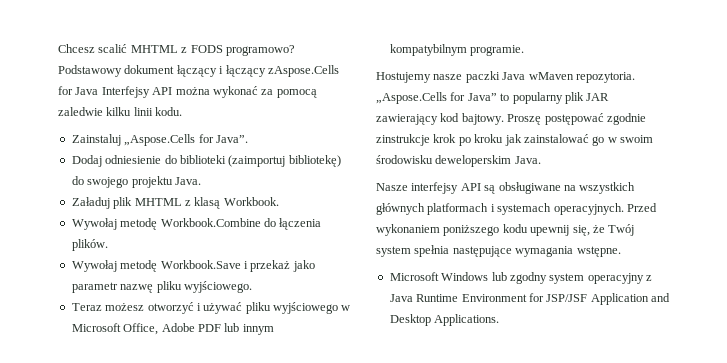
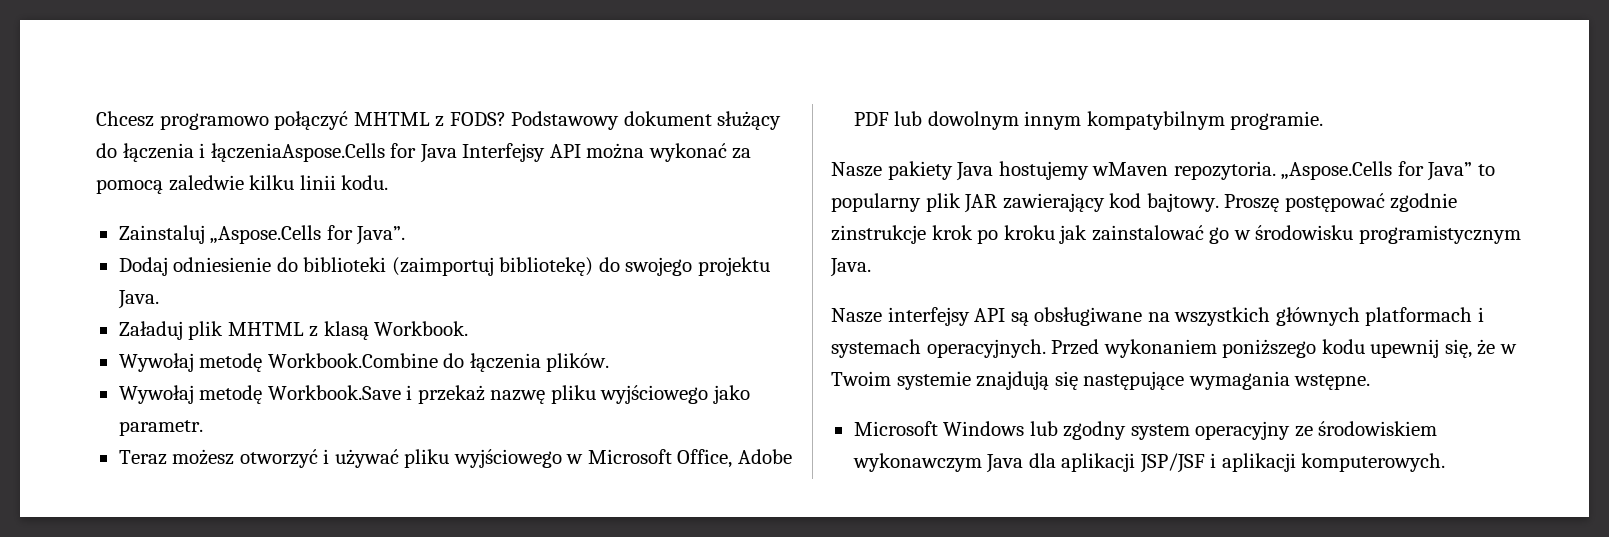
- Chcesz scalić MHTML z FODS programowo? Podstawowy dokument łączący i łączący zAspose.Cells for Java Interfejsy API można wykonać za pomocą zaledwie kilku linii kodu.
+ Chcesz programowo połączyć MHTML z FODS? Podstawowy dokument służący do łączenia i łączeniaAspose.Cells for Java Interfejsy API można wykonać za pomocą zaledwie kilku linii kodu.
- Wywołaj metodę Workbook.Save i przekaż jako parametr nazwę pliku wyjściowego.
+ Wywołaj metodę Workbook.Save i przekaż nazwę pliku wyjściowego jako parametr.
- Teraz możesz otworzyć i używać pliku wyjściowego w Microsoft Office, Adobe PDF lub innym kompatybilnym programie.
+ Teraz możesz otworzyć i używać pliku wyjściowego w Microsoft Office, Adobe PDF lub dowolnym innym kompatybilnym programie.
- Hostujemy nasze paczki Java wMaven repozytoria.
+ Nasze pakiety Java hostujemy wMaven repozytoria.
- Proszę postępować zgodnie zinstrukcje krok po kroku jak zainstalować go w swoim środowisku deweloperskim Java.
+ Proszę postępować zgodnie zinstrukcje krok po kroku jak zainstalować go w środowisku programistycznym Java.
- Przed wykonaniem poniższego kodu upewnij się, że Twój system spełnia następujące wymagania wstępne.
+ Przed wykonaniem poniższego kodu upewnij się, że w Twoim systemie znajdują się następujące wymagania wstępne.
- Microsoft Windows lub zgodny system operacyjny z Java Runtime Environment for JSP/JSF Application and Desktop Applications.
+ Microsoft Windows lub zgodny system operacyjny ze środowiskiem wykonawczym Java dla aplikacji JSP/JSF i aplikacji komputerowych.

